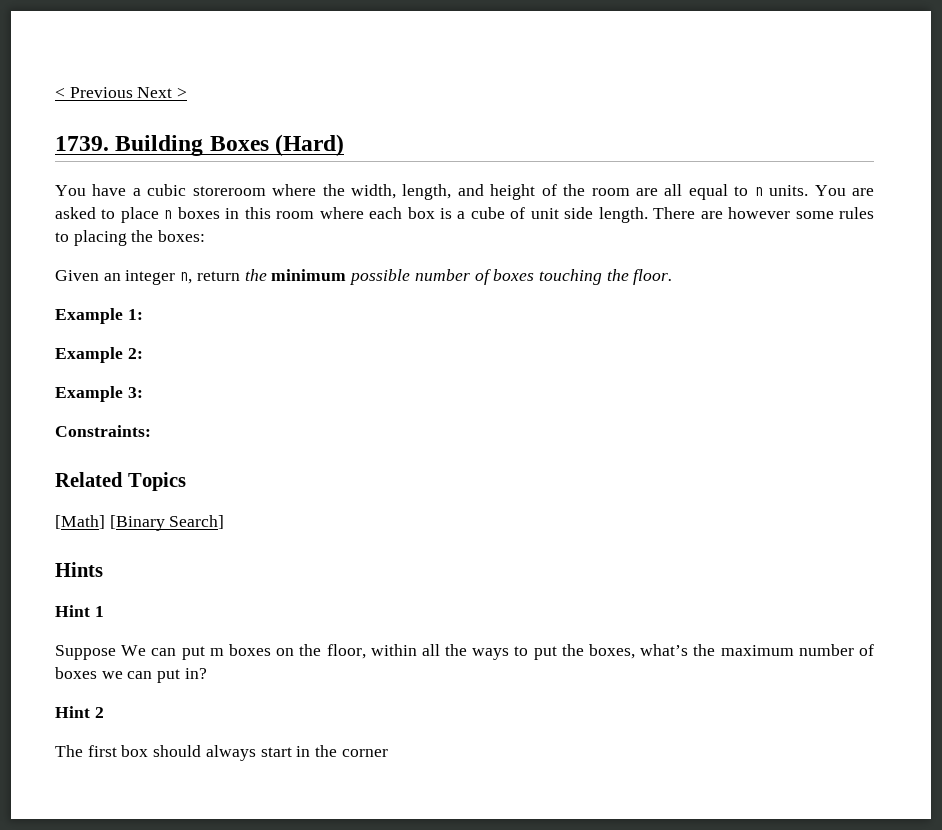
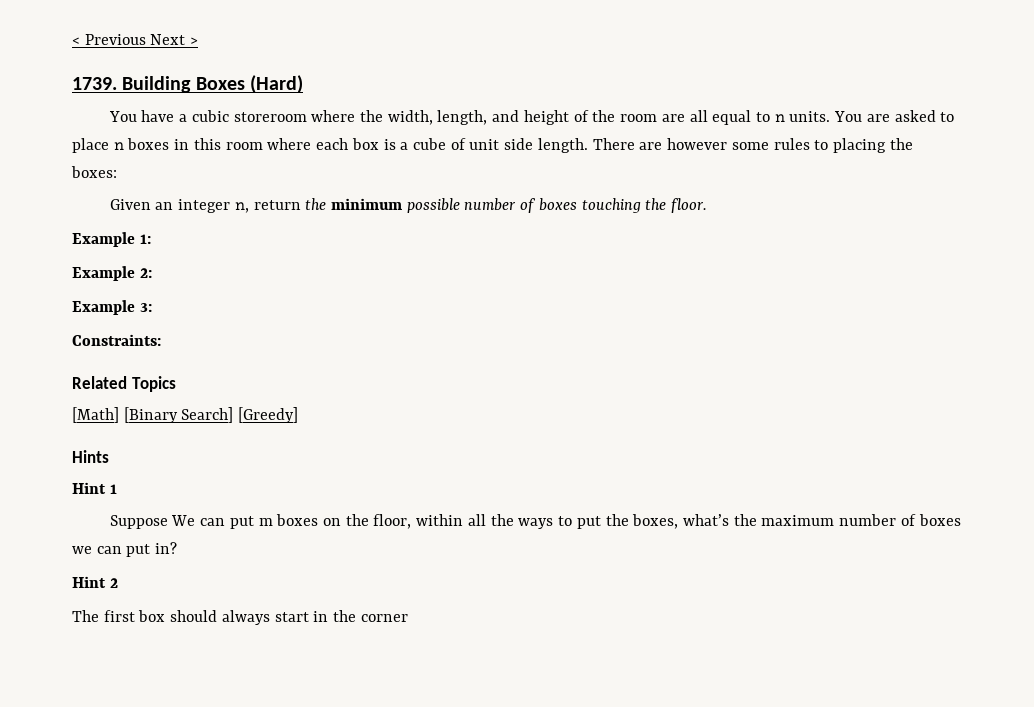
- [Math] [Binary Search]
+ [Math] [Binary Search] [Greedy]

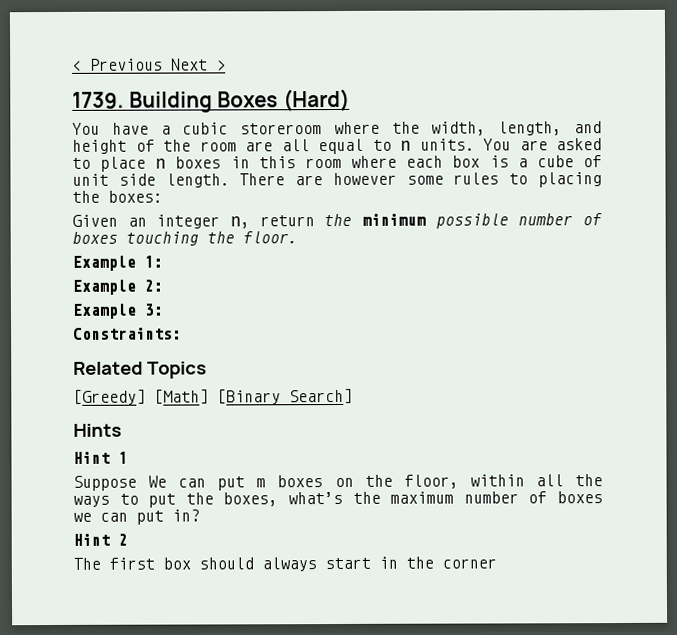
- [Math] [Binary Search] [Greedy]
+ [Greedy] [Math] [Binary Search]

